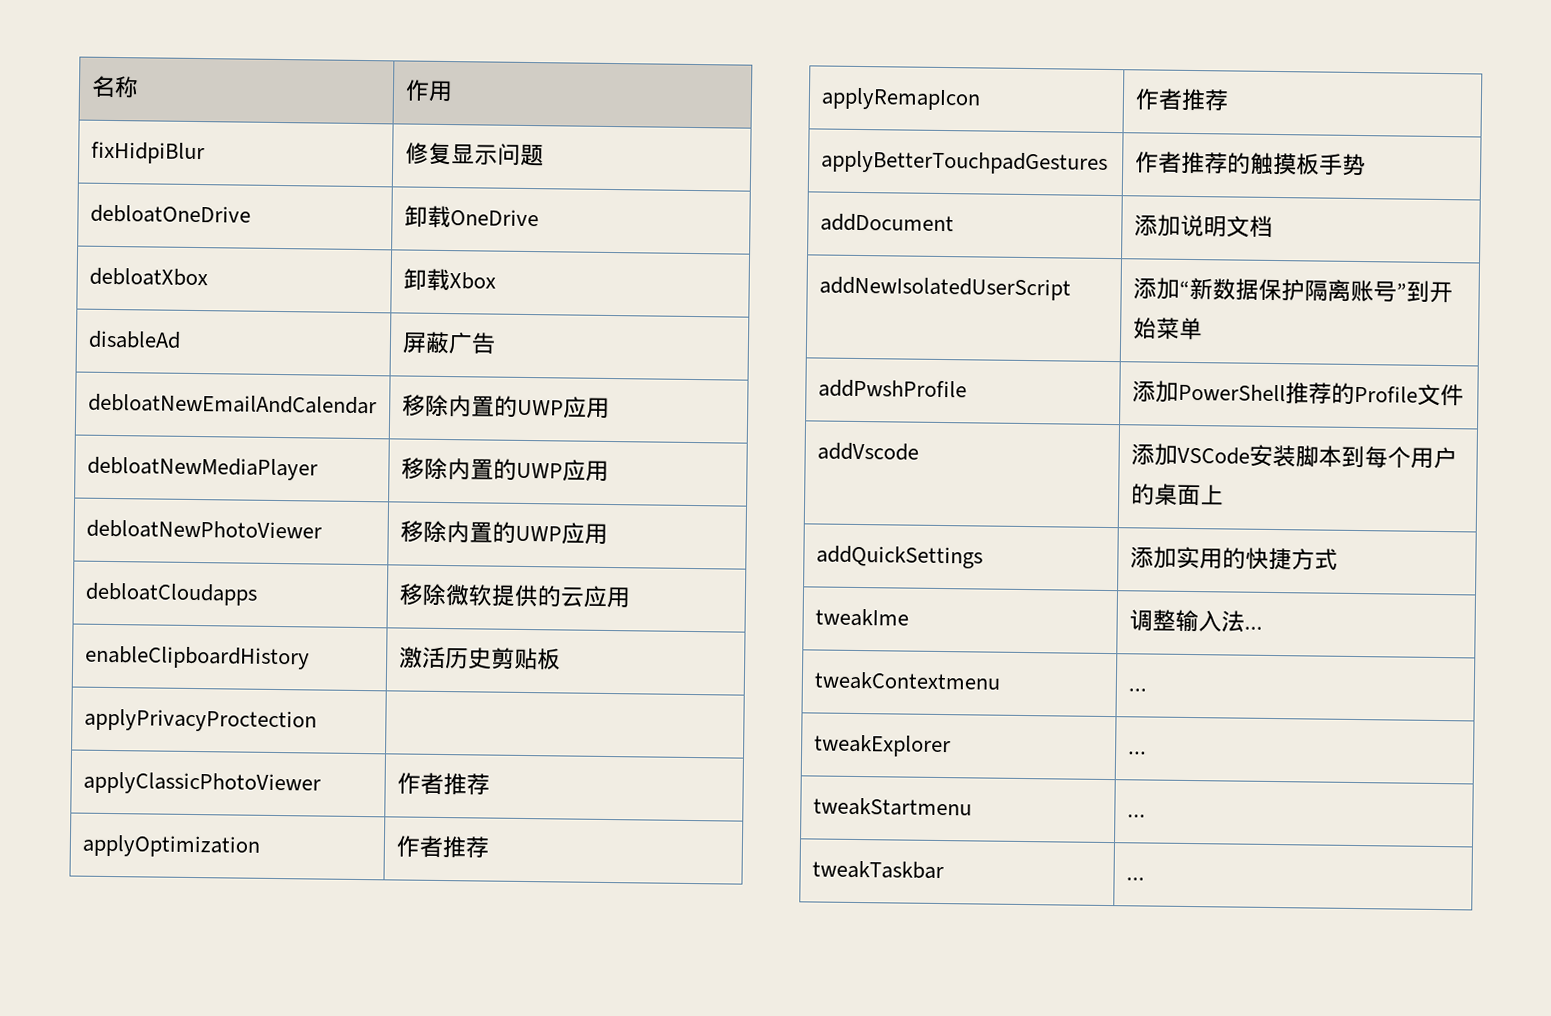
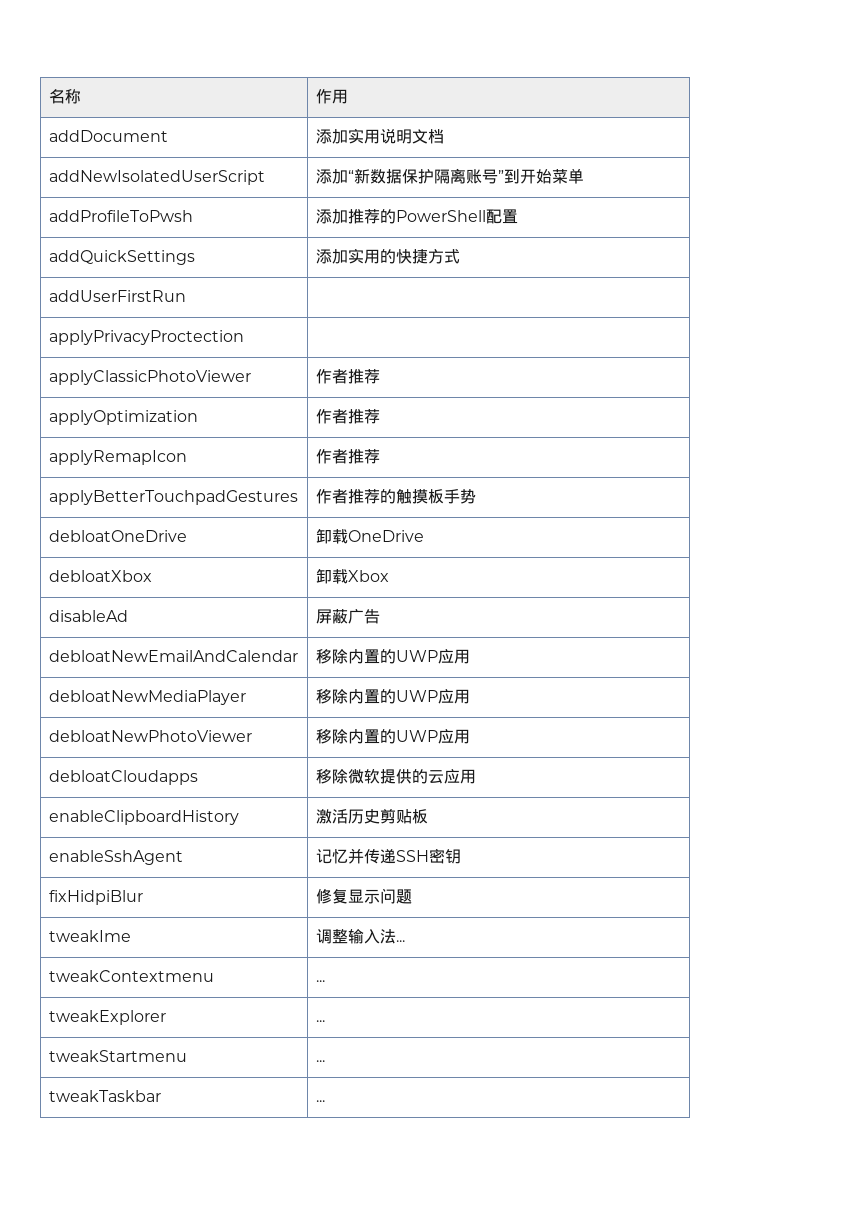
- fixHidpiBlur | 修复显示问题
+ addDocument | 添加实用说明文档
+ addNewIsolatedUserScript | 添加“新数据保护隔离账号”到开始菜单
+ addProfileToPwsh | 添加推荐的PowerShell配置
+ addQuickSettings | 添加实用的快捷方式
+ addUserFirstRun |
+ applyPrivacyProctection |
+ applyClassicPhotoViewer | 作者推荐
+ applyOptimization | 作者推荐
+ applyRemapIcon | 作者推荐
+ applyBetterTouchpadGestures | 作者推荐的触摸板手势
- applyPrivacyProctection |
- applyClassicPhotoViewer | 作者推荐
- applyOptimization | 作者推荐
- applyRemapIcon | 作者推荐
- applyBetterTouchpadGestures | 作者推荐的触摸板手势
- addDocument | 添加说明文档
- addNewIsolatedUserScript | 添加“新数据保护隔离账号”到开始菜单
- addPwshProfile | 添加PowerShell推荐的Profile文件
- addVscode | 添加VSCode安装脚本到每个用户的桌面上
- addQuickSettings | 添加实用的快捷方式
+ enableSshAgent | 记忆并传递SSH密钥
+ fixHidpiBlur | 修复显示问题

